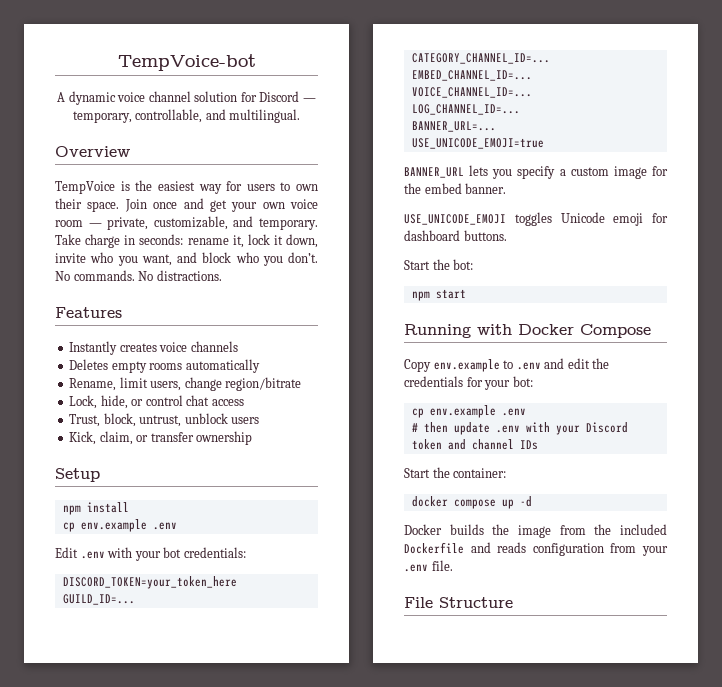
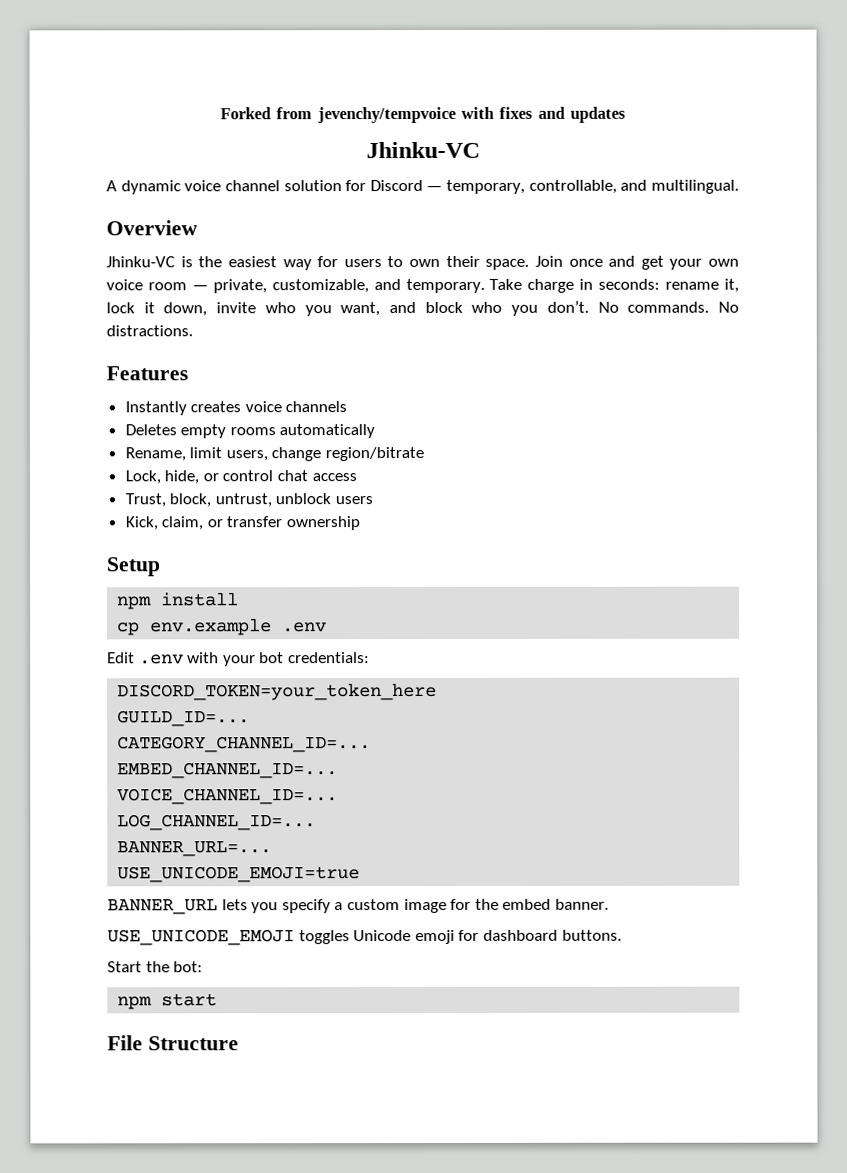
- TempVoice-bot
+ Forked from jevenchy/tempvoice with fixes and updates
+ Jhinku-VC
- TempVoice is the easiest way for users to own their space.
+ Jhinku-VC is the easiest way for users to own their space.
- Running with Docker Compose
- Copy env.example to .env and edit the credentials for your bot:
- cp env.example .env
- # then update .env with your Discord token and channel IDs
- Start the container:
- docker compose up -d
- Docker builds the image from the included Dockerfile and reads configuration from your .env file.

